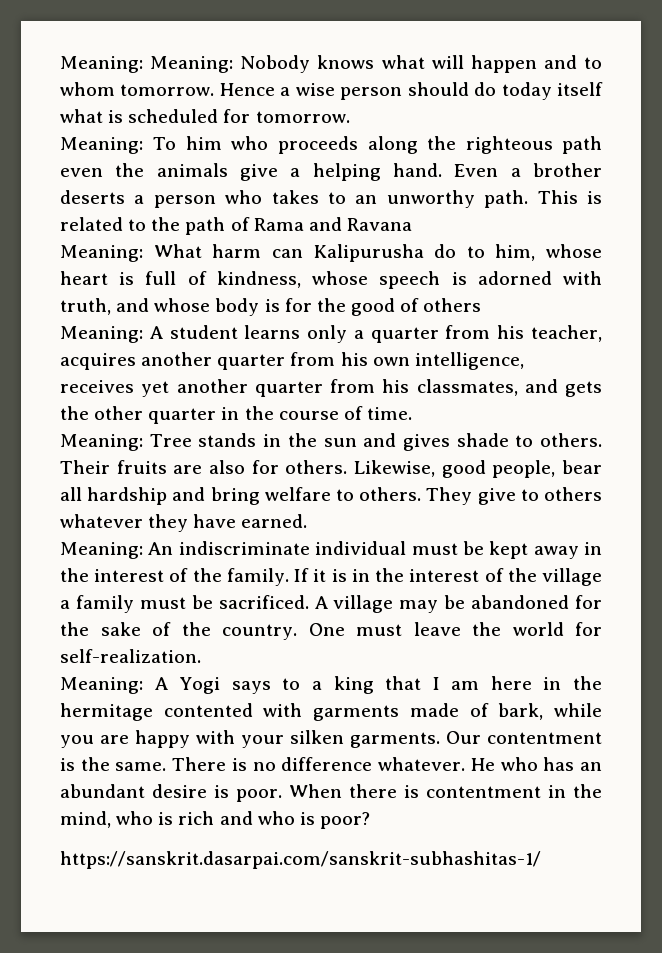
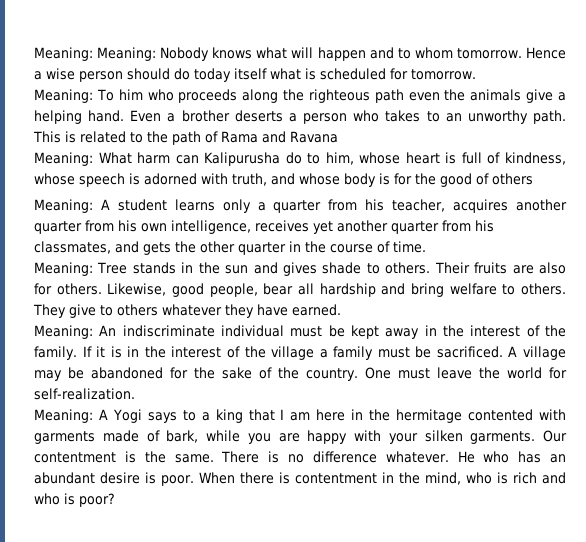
- https://sanskrit.dasarpai.com/sanskrit-subhashitas-1/

